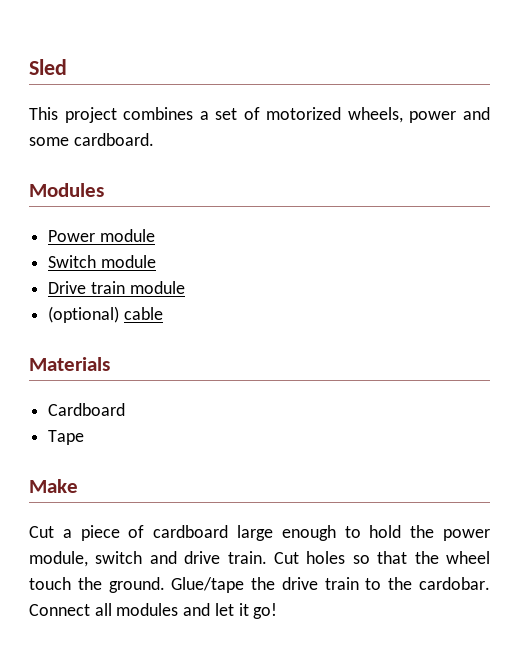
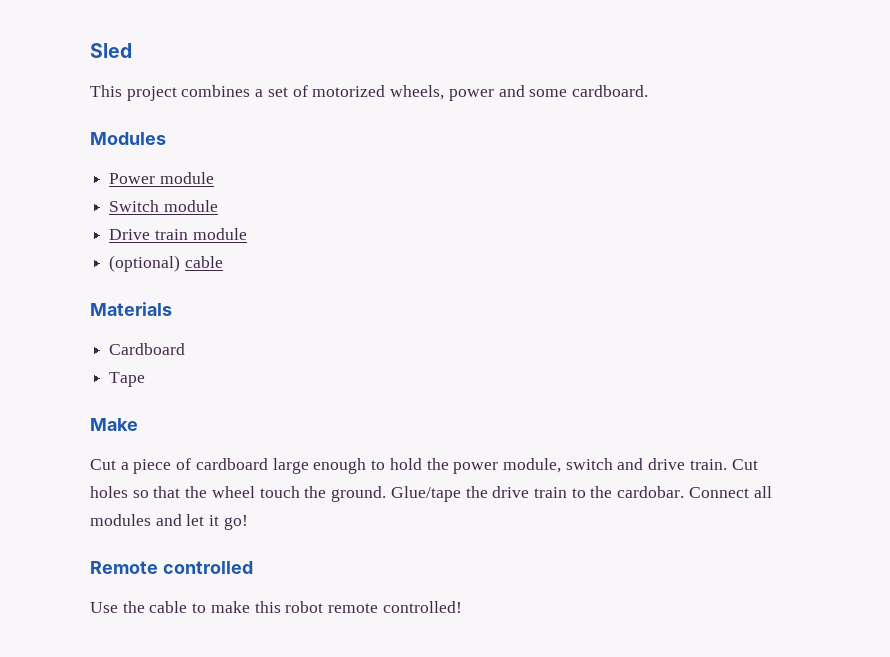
+ Remote controlled
+ Use the cable to make this robot remote controlled!

